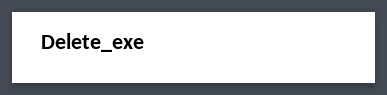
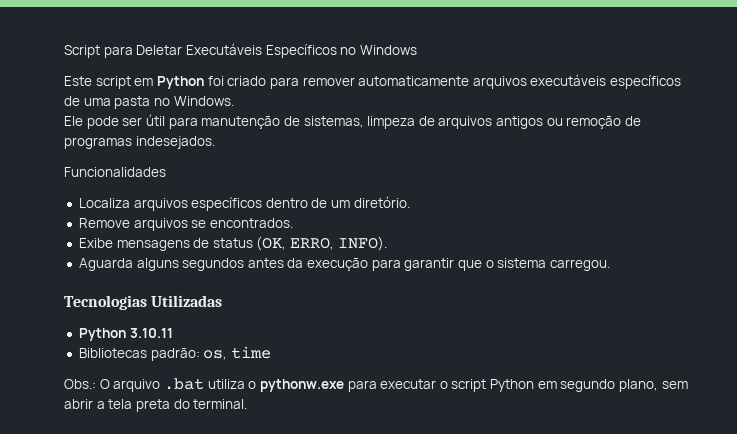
- Delete_exe
+ Script para Deletar Executáveis Específicos no Windows
+ Este script em Python foi criado para remover automaticamente arquivos executáveis específicos de uma pasta no Windows.
+ Ele pode ser útil para manutenção de sistemas, limpeza de arquivos antigos ou remoção de programas indesejados.
+ Funcionalidades
+ Localiza arquivos específicos dentro de um diretório.
+ Remove arquivos se encontrados.
+ Exibe mensagens de status (OK, ERRO, INFO).
+ Aguarda alguns segundos antes da execução para garantir que o sistema carregou.
+ Tecnologias Utilizadas
+ Python 3.10.11
+ Bibliotecas padrão: os, time
+ Obs.: O arquivo .bat utiliza o pythonw.exe para executar o script Python em segundo plano, sem abrir a tela preta do terminal.

